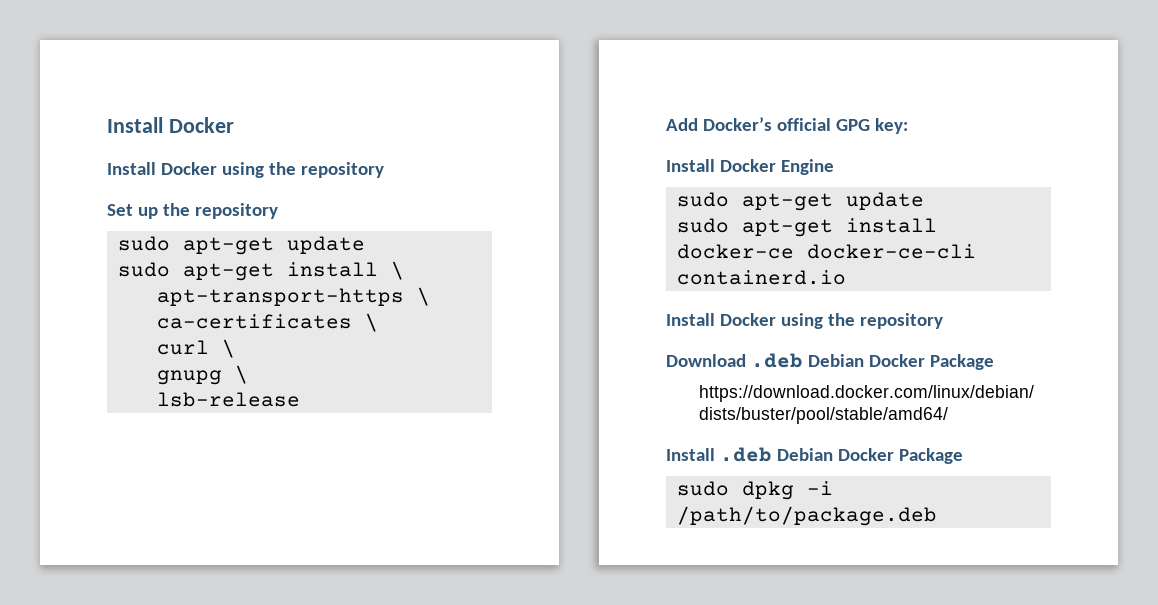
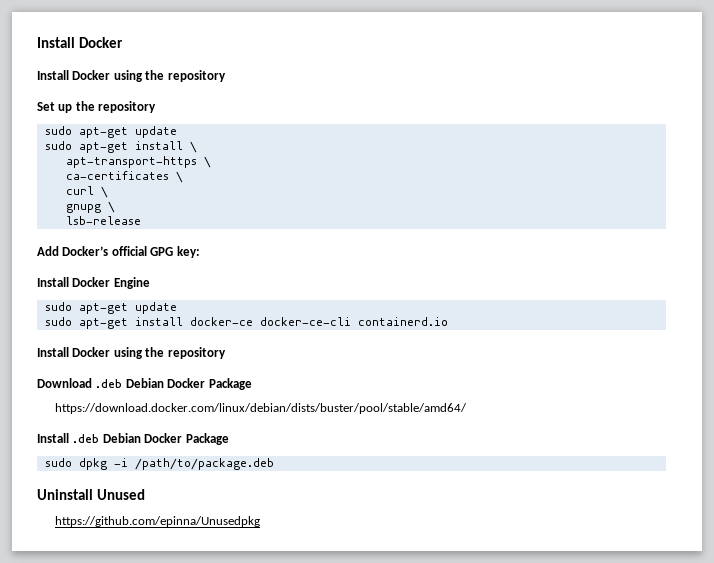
+ Uninstall Unused
+ https://github.com/epinna/Unusedpkg

